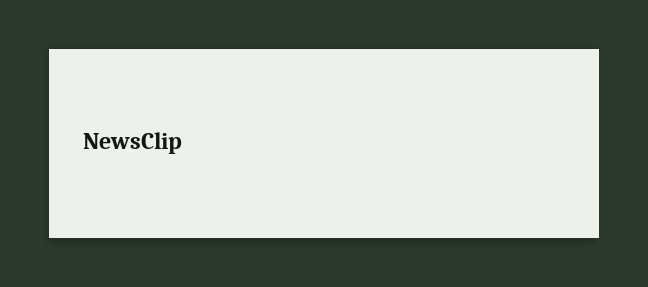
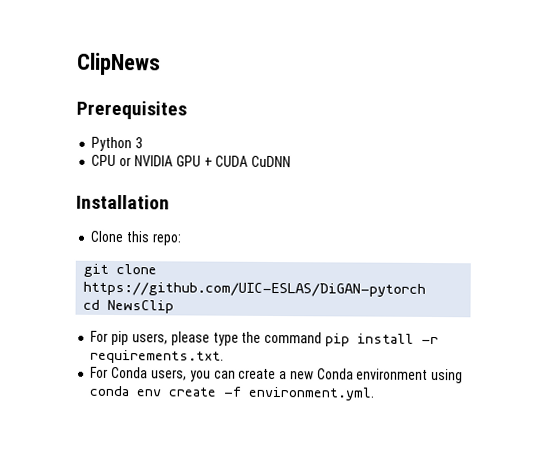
- NewsClip
+ ClipNews
+ Prerequisites
+ Python 3
+ CPU or NVIDIA GPU + CUDA CuDNN
+ Installation
+ Clone this repo:
+ git clone https://github.com/UIC-ESLAS/DiGAN-pytorch
+ cd NewsClip
+ For pip users, please type the command pip install -r requirements.txt.
+ For Conda users, you can create a new Conda environment using conda env create -f environment.yml.

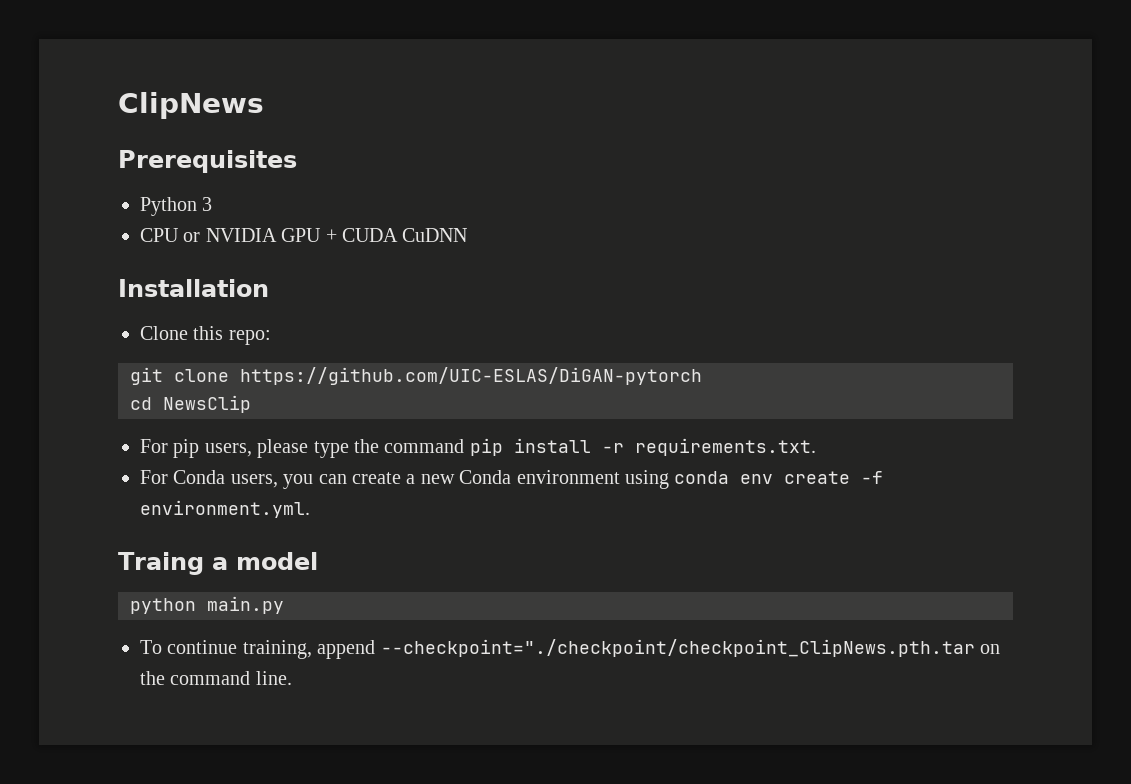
+ Traing a model
+ python main.py
+ To continue training, append --checkpoint="./checkpoint/checkpoint_ClipNews.pth.tar on the command line.

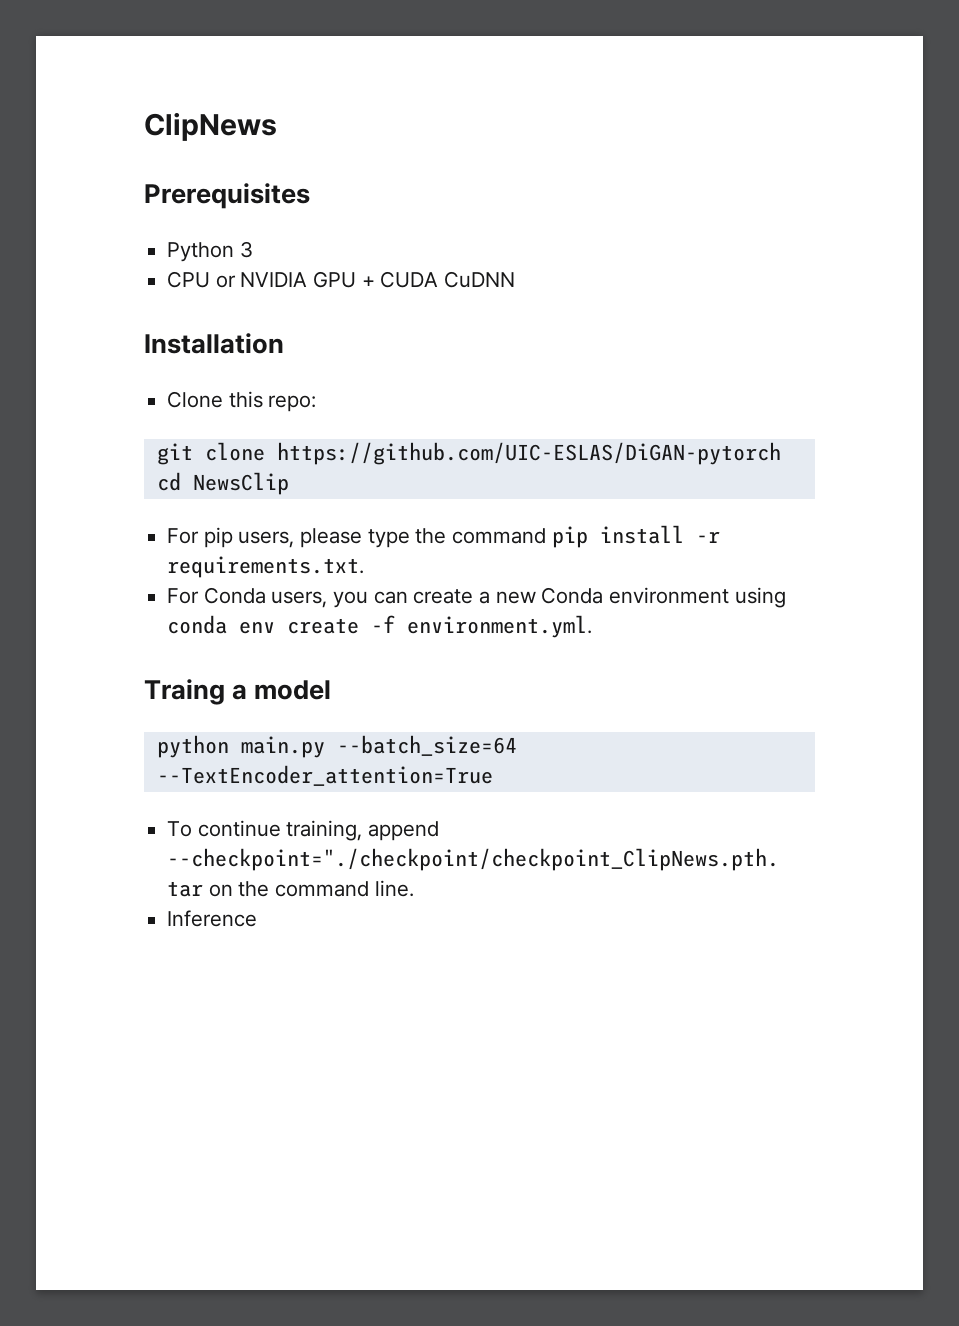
- python main.py
+ python main.py --batch_size=64 --TextEncoder_attention=True
+ Inference

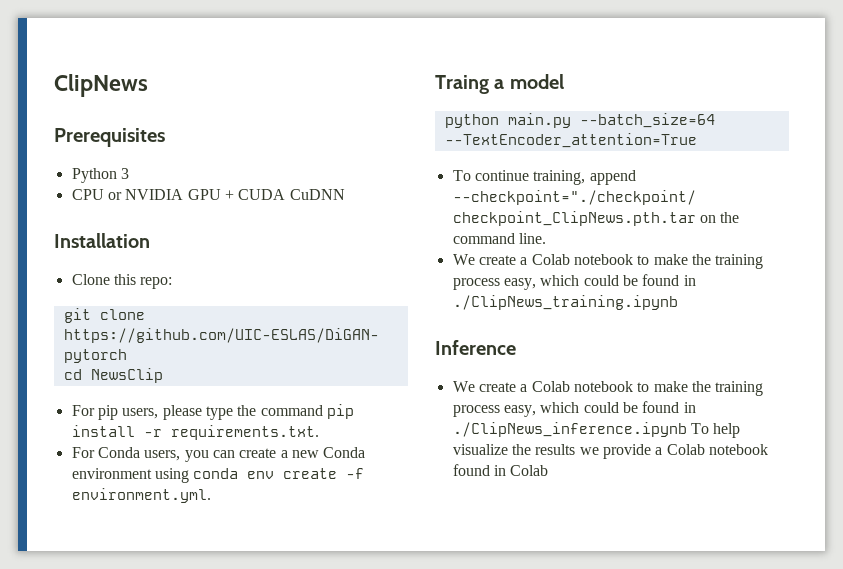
+ We create a Colab notebook to make the training process easy, which could be found in ./ClipNews_training.ipynb
  Inference
+ We create a Colab notebook to make the training process easy, which could be found in ./ClipNews_inference.ipynb To help visualize the results we provide a Colab notebook found in Colab

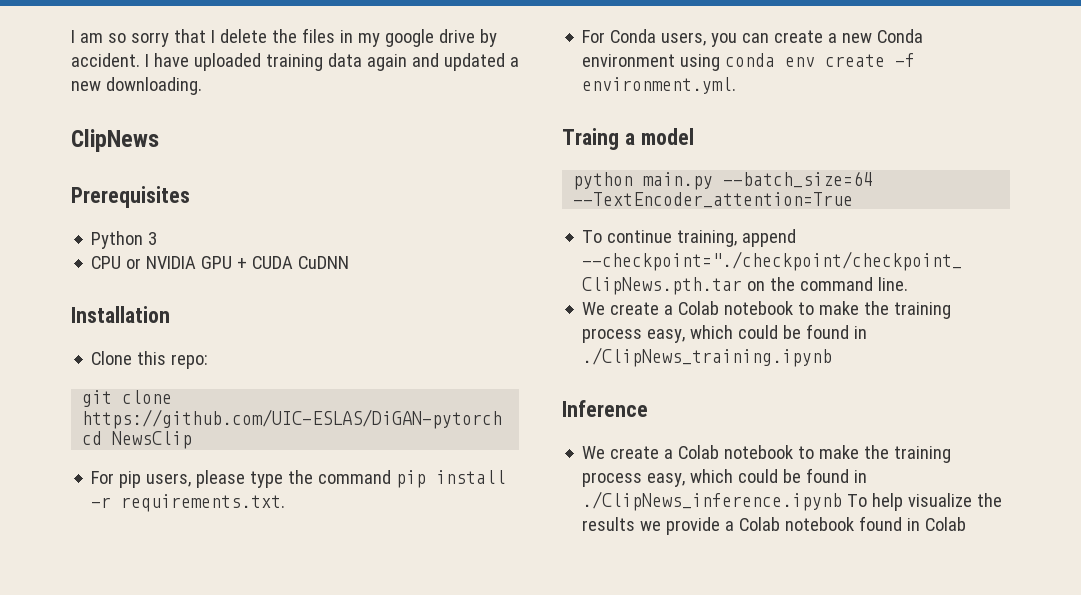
+ I am so sorry that I delete the files in my google drive by accident. I have uploaded training data again and updated a new downloading.

